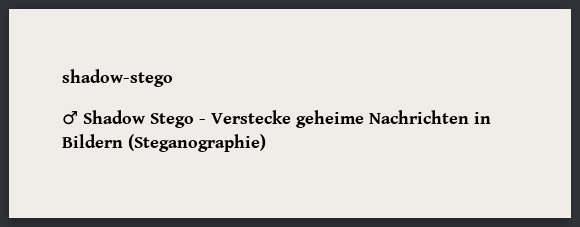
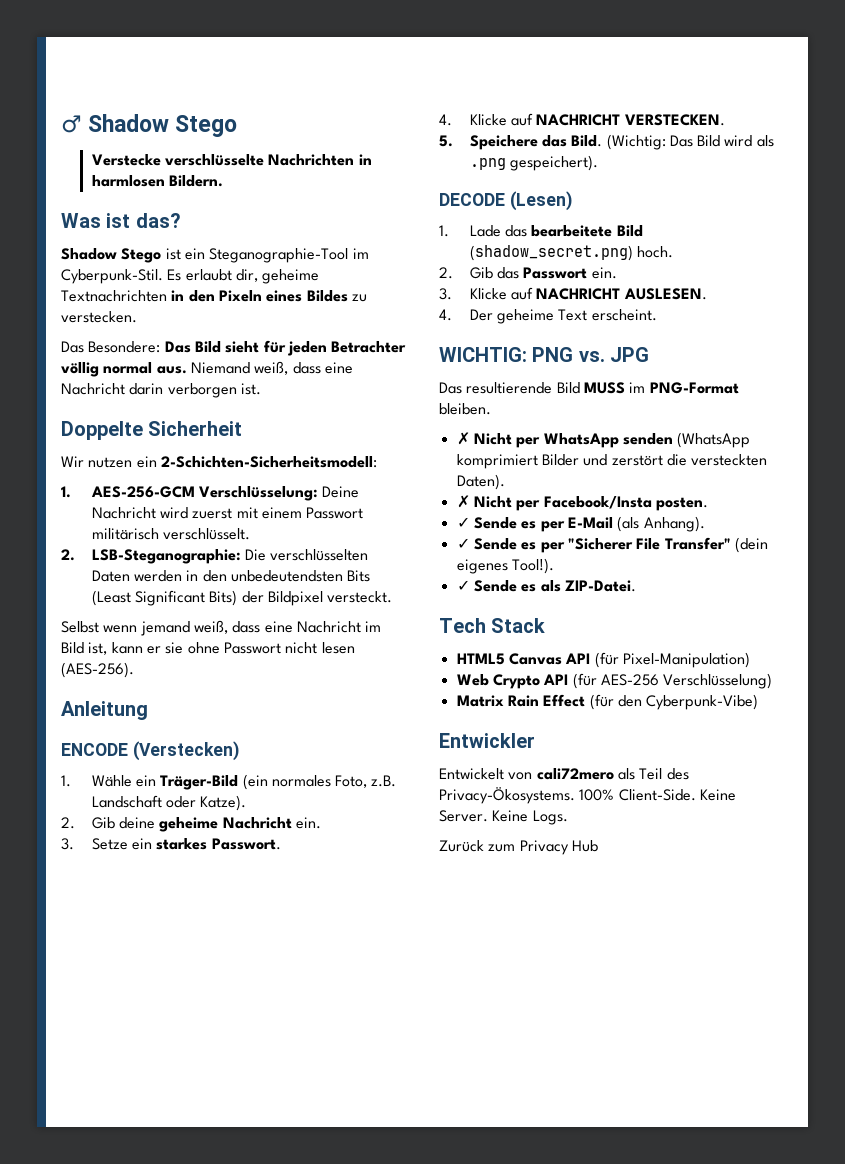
- shadow-stego
- ♂ Shadow Stego - Verstecke geheime Nachrichten in Bildern (Steganographie)
+ ♂ Shadow Stego
+ Verstecke verschlüsselte Nachrichten in harmlosen Bildern.
+ Was ist das?
+ Shadow Stego ist ein Steganographie-Tool im Cyberpunk-Stil. Es erlaubt dir, geheime Textnachrichten in den Pixeln eines Bildes zu verstecken.
+ Das Besondere: Das Bild sieht für jeden Betrachter völlig normal aus. Niemand weiß, dass eine Nachricht darin verborgen ist.
+ Doppelte Sicherheit
+ Wir nutzen ein 2-Schichten-Sicherheitsmodell:
+ 1. AES-256-GCM Verschlüsselung: Deine Nachricht wird zuerst mit einem Passwort militärisch verschlüsselt.
+ 2. LSB-Steganographie: Die verschlüsselten Daten werden in den unbedeutendsten Bits (Least Significant Bits) der Bildpixel versteckt.
+ Selbst wenn jemand weiß, dass eine Nachricht im Bild ist, kann er sie ohne Passwort nicht lesen (AES-256).
+ Anleitung
+ ENCODE (Verstecken)
+ 1. Wähle ein Träger-Bild (ein normales Foto, z.B. Landschaft oder Katze).
+ 2. Gib deine geheime Nachricht ein.
+ 3. Setze ein starkes Passwort.
+ 4. Klicke auf NACHRICHT VERSTECKEN.
+ 5. Speichere das Bild. (Wichtig: Das Bild wird als .png gespeichert).
+ DECODE (Lesen)
+ 1. Lade das bearbeitete Bild (shadow_secret.png) hoch.
+ 2. Gib das Passwort ein.
+ 3. Klicke auf NACHRICHT AUSLESEN.
+ 4. Der geheime Text erscheint.
+ WICHTIG: PNG vs. JPG
+ Das resultierende Bild MUSS im PNG-Format bleiben.
+ ✗ Nicht per WhatsApp senden (WhatsApp komprimiert Bilder und zerstört die versteckten Daten).
+ ✗ Nicht per Facebook/Insta posten.
+ ✓ Sende es per E-Mail (als Anhang).
+ ✓ Sende es per "Sicherer File Transfer" (dein eigenes Tool!).
+ ✓ Sende es als ZIP-Datei.
+ Tech Stack
+ HTML5 Canvas API (für Pixel-Manipulation)
+ Web Crypto API (für AES-256 Verschlüsselung)
+ Matrix Rain Effect (für den Cyberpunk-Vibe)
+ Entwickler
+ Entwickelt von cali72mero als Teil des Privacy-Ökosystems. 100% Client-Side. Keine Server. Keine Logs.
+ Zurück zum Privacy Hub

